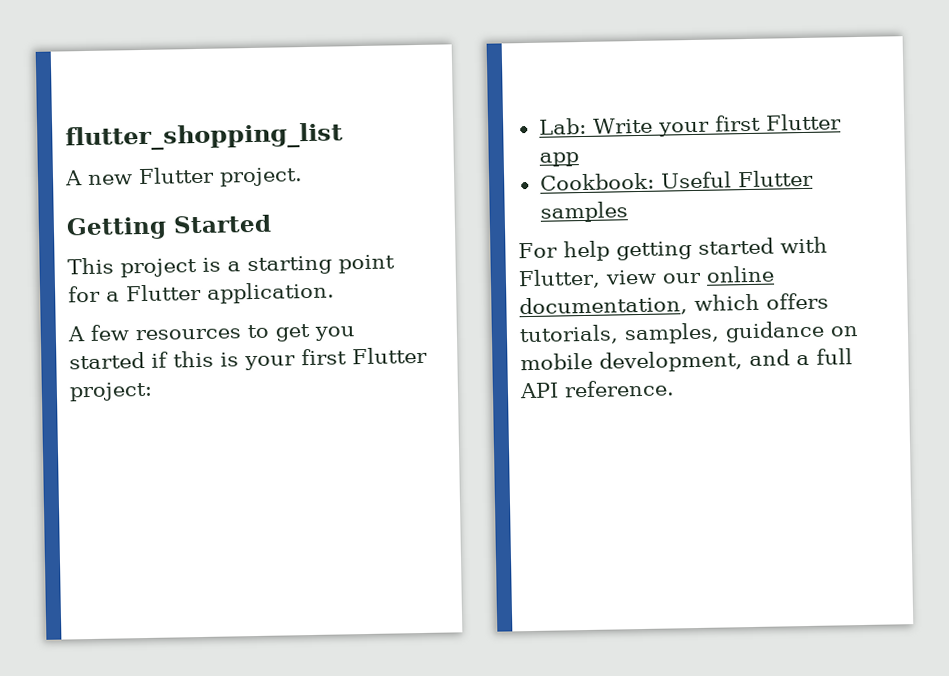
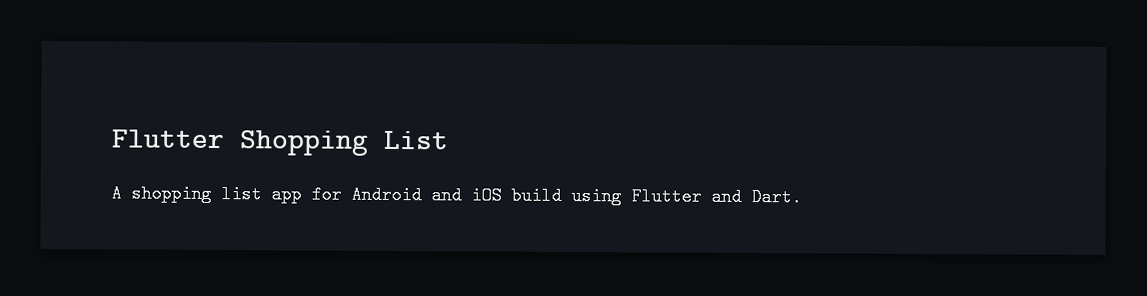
- flutter_shopping_list
- A new Flutter project.
- Getting Started
- This project is a starting point for a Flutter application.
- A few resources to get you started if this is your first Flutter project:
- Lab: Write your first Flutter app
- Cookbook: Useful Flutter samples
- For help getting started with Flutter, view our online documentation, which offers tutorials, samples, guidance on mobile development, and a full API reference.
+ Flutter Shopping List
+ A shopping list app for Android and iOS build using Flutter and Dart.

